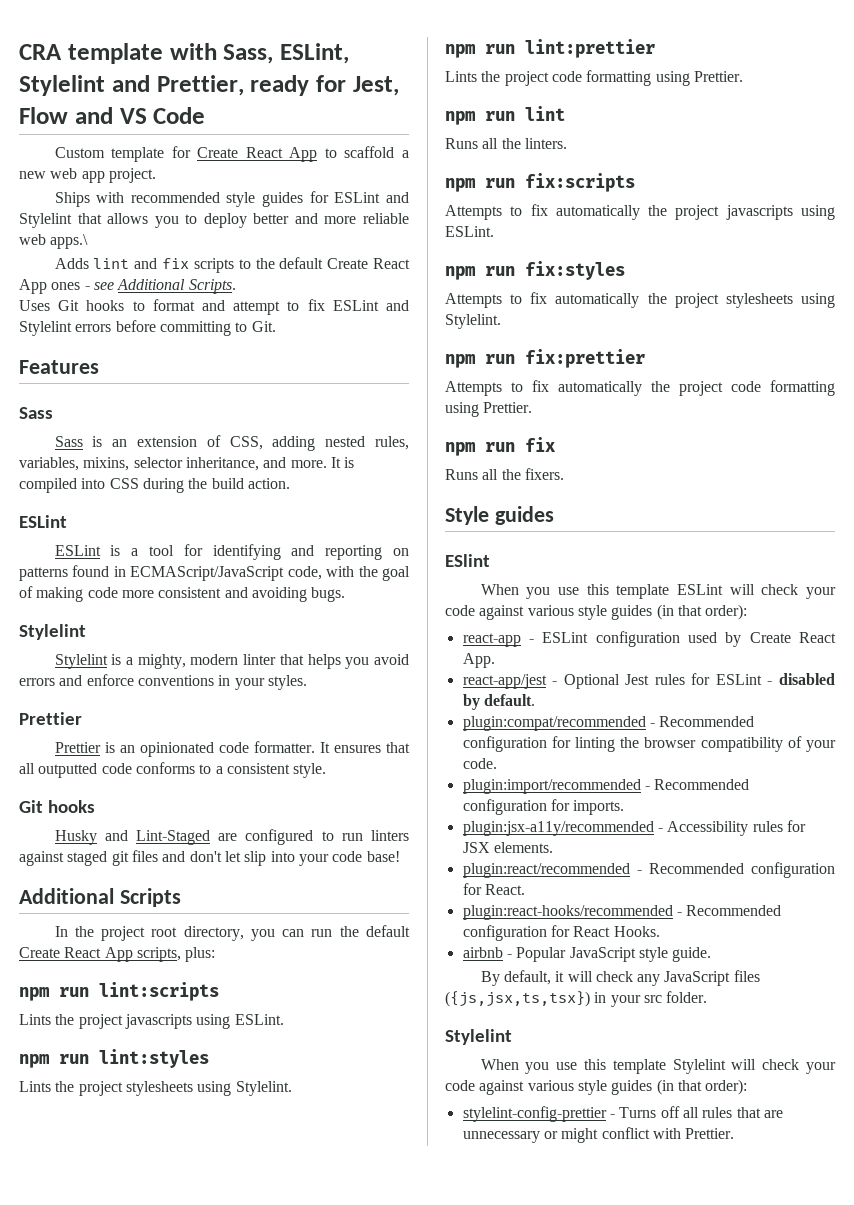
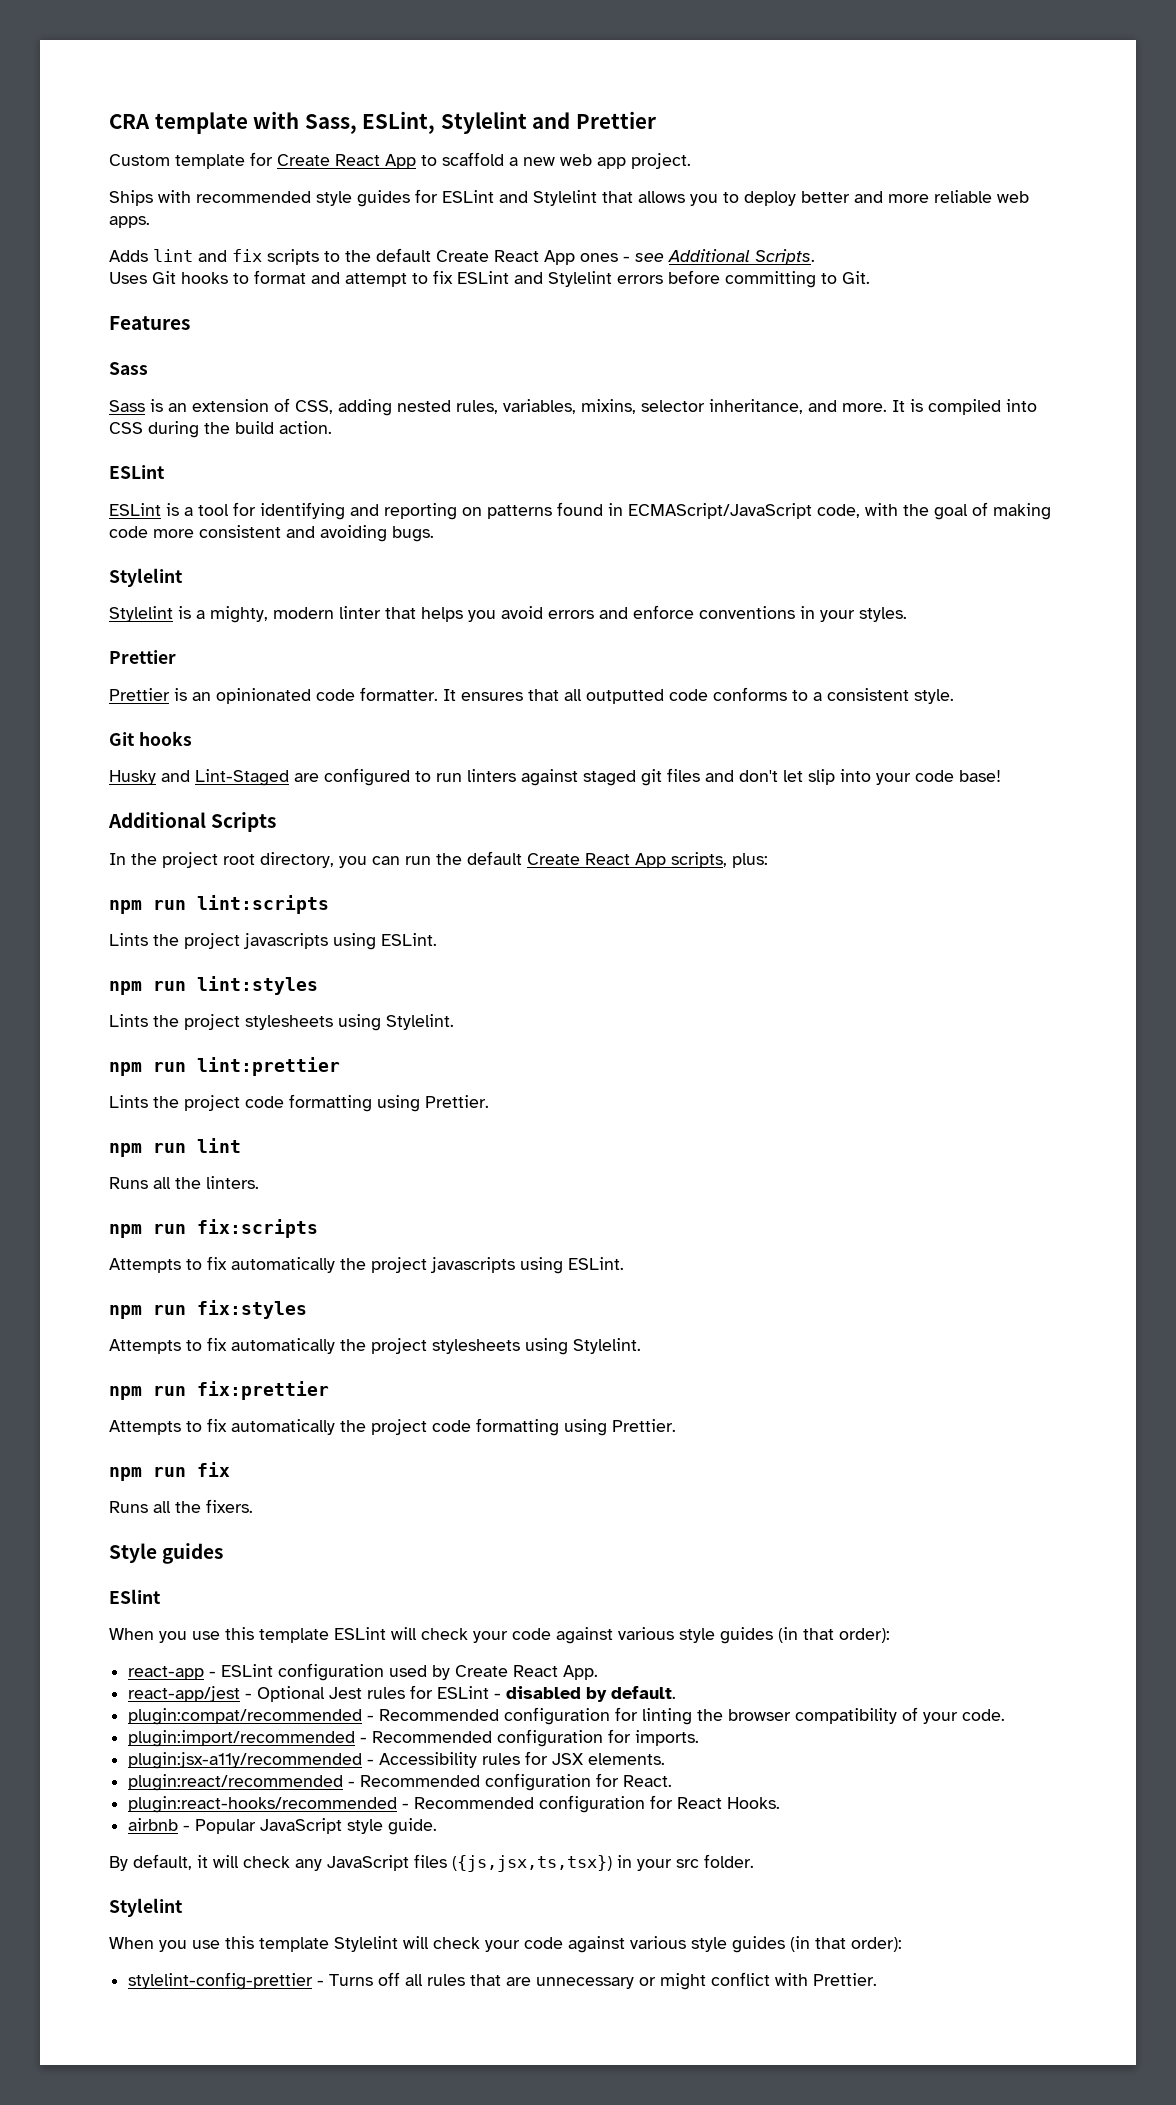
- CRA template with Sass, ESLint, Stylelint and Prettier, ready for Jest, Flow and VS Code
+ CRA template with Sass, ESLint, Stylelint and Prettier
- Ships with recommended style guides for ESLint and Stylelint that allows you to deploy better and more reliable web apps.\
+ Ships with recommended style guides for ESLint and Stylelint that allows you to deploy better and more reliable web apps.

